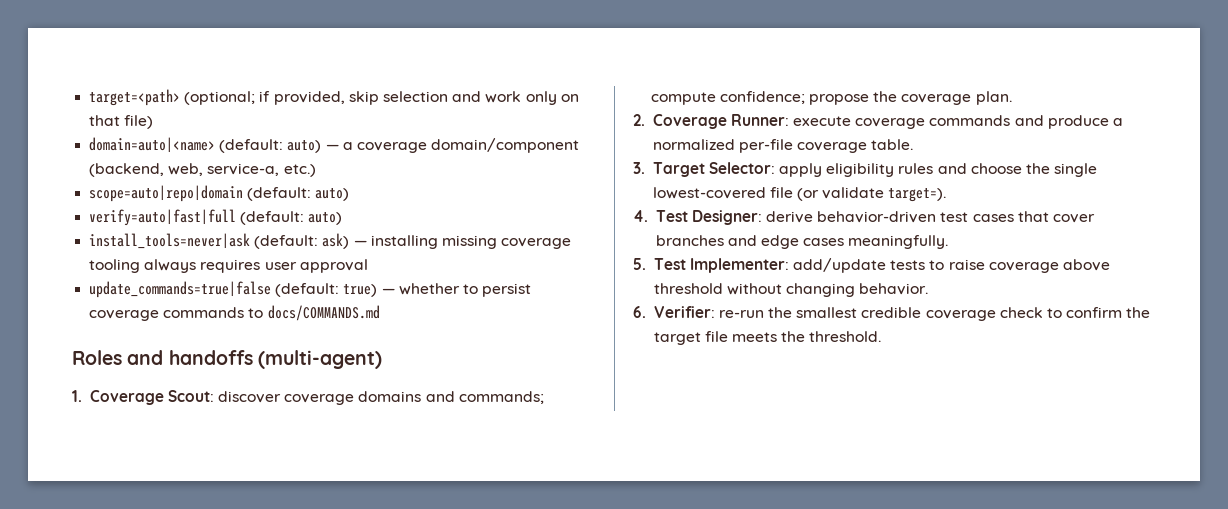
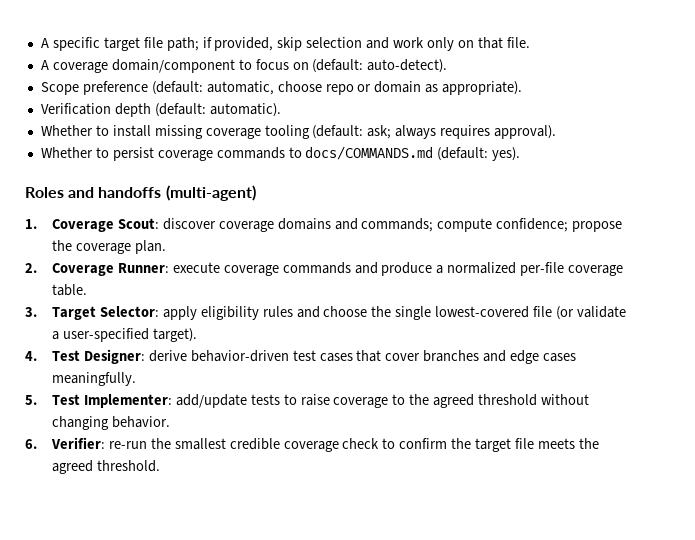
- target=<path> (optional; if provided, skip selection and work only on that file)
- domain=auto|<name> (default: auto) — a coverage domain/component (backend, web, service-a, etc.)
- scope=auto|repo|domain (default: auto)
- verify=auto|fast|full (default: auto)
- install_tools=never|ask (default: ask) — installing missing coverage tooling always requires user approval
- update_commands=true|false (default: true) — whether to persist coverage commands to docs/COMMANDS.md
+ A specific target file path; if provided, skip selection and work only on that file.
+ A coverage domain/component to focus on (default: auto-detect).
+ Scope preference (default: automatic, choose repo or domain as appropriate).
+ Verification depth (default: automatic).
+ Whether to install missing coverage tooling (default: ask; always requires approval).
+ Whether to persist coverage commands to docs/COMMANDS.md (default: yes).
- 3. Target Selector: apply eligibility rules and choose the single lowest-covered file (or validate target=).
+ 3. Target Selector: apply eligibility rules and choose the single lowest-covered file (or validate a user-specified target).
- 5. Test Implementer: add/update tests to raise coverage above threshold without changing behavior.
+ 5. Test Implementer: add/update tests to raise coverage to the agreed threshold without changing behavior.
- 6. Verifier: re-run the smallest credible coverage check to confirm the target file meets the threshold.
+ 6. Verifier: re-run the smallest credible coverage check to confirm the target file meets the agreed threshold.

